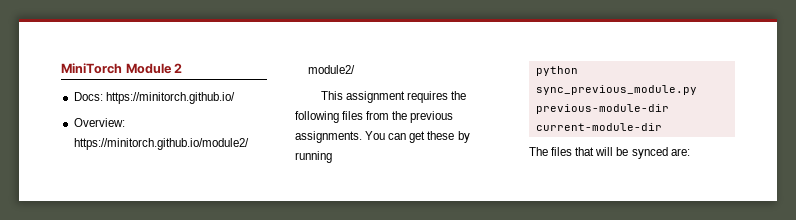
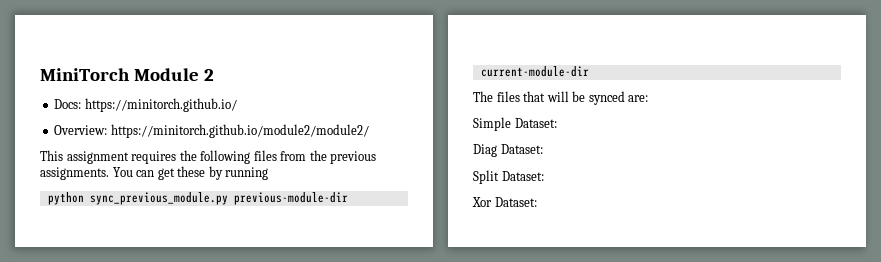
+ Simple Dataset:
+ Diag Dataset:
+ Split Dataset:
+ Xor Dataset:

